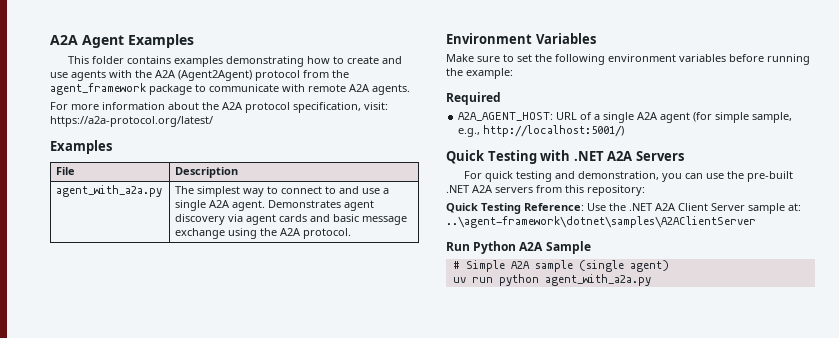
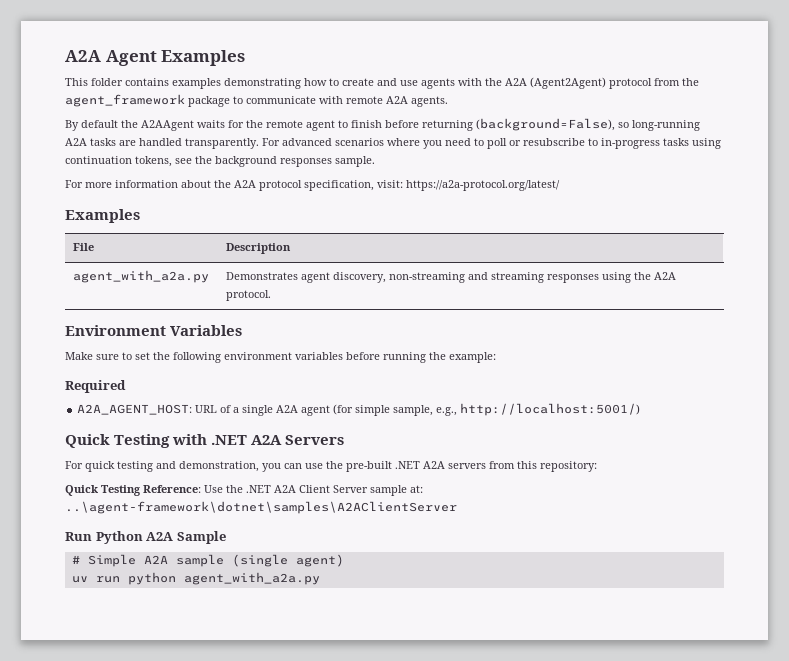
+ By default the A2AAgent waits for the remote agent to finish before returning (background=False), so long-running A2A tasks are handled transparently. For advanced scenarios where you need to poll or resubscribe to in-progress tasks using continuation tokens, see the background responses sample.
- agent_with_a2a.py | The simplest way to connect to and use a single A2A agent. Demonstrates agent discovery via agent cards and basic message exchange using the A2A protocol.
+ agent_with_a2a.py | Demonstrates agent discovery, non-streaming and streaming responses using the A2A protocol.

